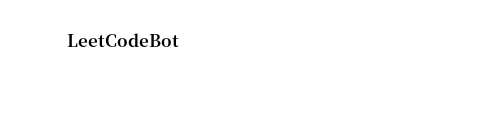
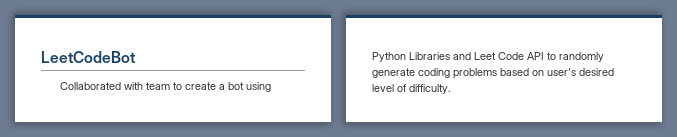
+ Collaborated with team to create a bot using Python Libraries and Leet Code API to randomly generate coding problems based on user's desired level of difficulty.

